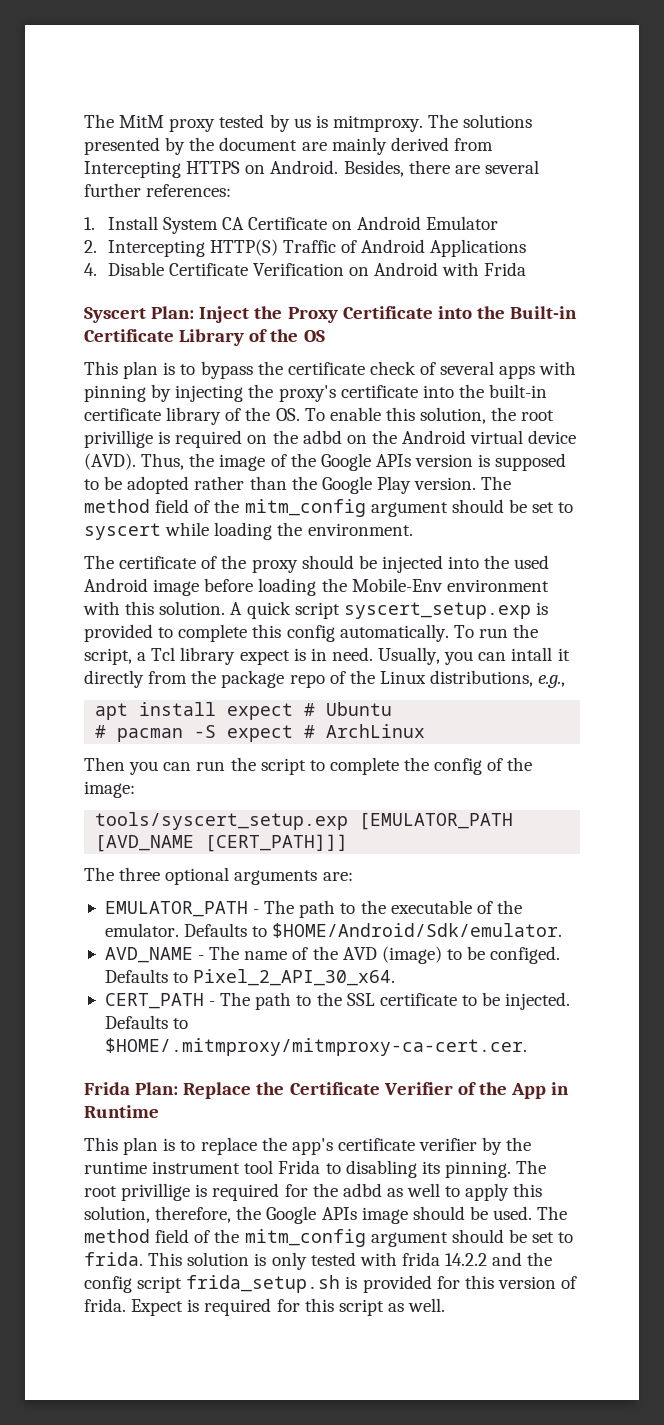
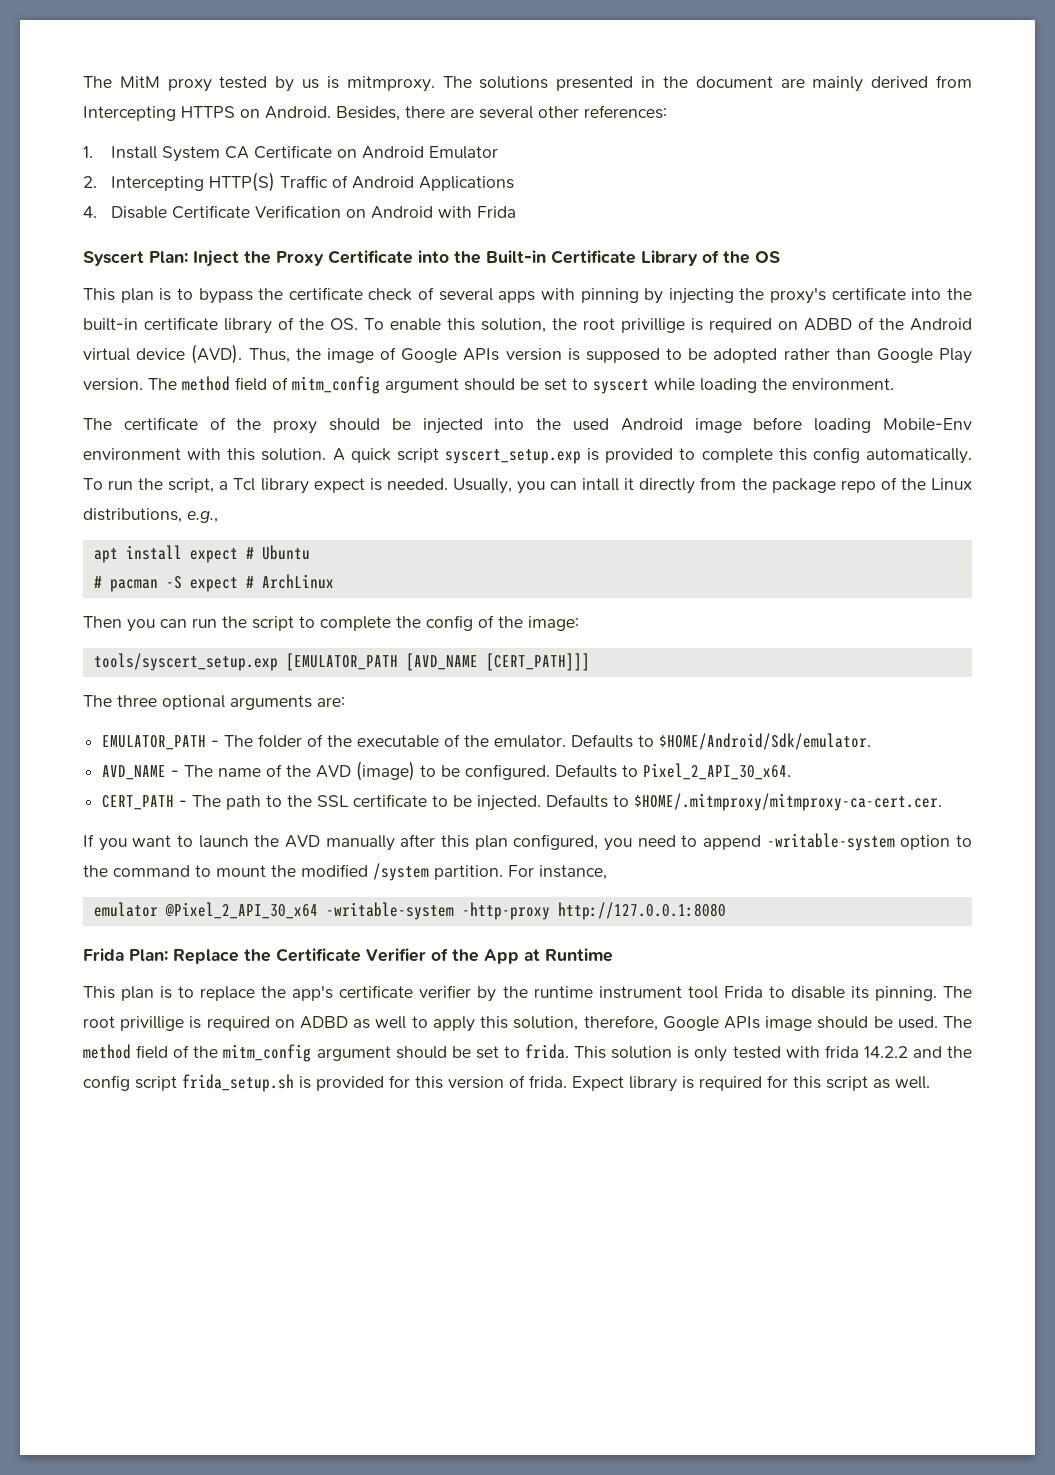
- The solutions presented by the document are mainly derived from Intercepting HTTPS on Android.
+ The solutions presented in the document are mainly derived from Intercepting HTTPS on Android.
- Besides, there are several further references:
+ Besides, there are several other references:
- This plan is to bypass the certificate check of several apps with pinning by injecting the proxy's certificate into the built-in certificate library of the OS. To enable this solution, the root privillige is required on the adbd on the Android virtual device (AVD).
+ This plan is to bypass the certificate check of several apps with pinning by injecting the proxy's certificate into the built-in certificate library of the OS. To enable this solution, the root privillige is required on ADBD of the Android virtual device (AVD).
- Thus, the image of the Google APIs version is supposed to be adopted rather than the Google Play version.
+ Thus, the image of Google APIs version is supposed to be adopted rather than Google Play version.
- The method field of the mitm_config argument should be set to syscert while loading the environment.
+ The method field of mitm_config argument should be set to syscert while loading the environment.
- The certificate of the proxy should be injected into the used Android image before loading the Mobile-Env environment with this solution.
+ The certificate of the proxy should be injected into the used Android image before loading Mobile-Env environment with this solution.
- To run the script, a Tcl library expect is in need.
+ To run the script, a Tcl library expect is needed.
- EMULATOR_PATH - The path to the executable of the emulator.
+ EMULATOR_PATH - The folder of the executable of the emulator.
- AVD_NAME - The name of the AVD (image) to be configed.
+ AVD_NAME - The name of the AVD (image) to be configured.
+ If you want to launch the AVD manually after this plan configured, you need to append -writable-system option to the command to mount the modified /system partition. For instance,
+ emulator @Pixel_2_API_30_x64 -writable-system -http-proxy http://127.0.0.1:8080
- Frida Plan: Replace the Certificate Verifier of the App in Runtime
+ Frida Plan: Replace the Certificate Verifier of the App at Runtime
- This plan is to replace the app's certificate verifier by the runtime instrument tool Frida to disabling its pinning.
+ This plan is to replace the app's certificate verifier by the runtime instrument tool Frida to disable its pinning.
- The root privillige is required for the adbd as well to apply this solution, therefore, the Google APIs image should be used.
+ The root privillige is required on ADBD as well to apply this solution, therefore, Google APIs image should be used.
- Expect is required for this script as well.
+ Expect library is required for this script as well.

